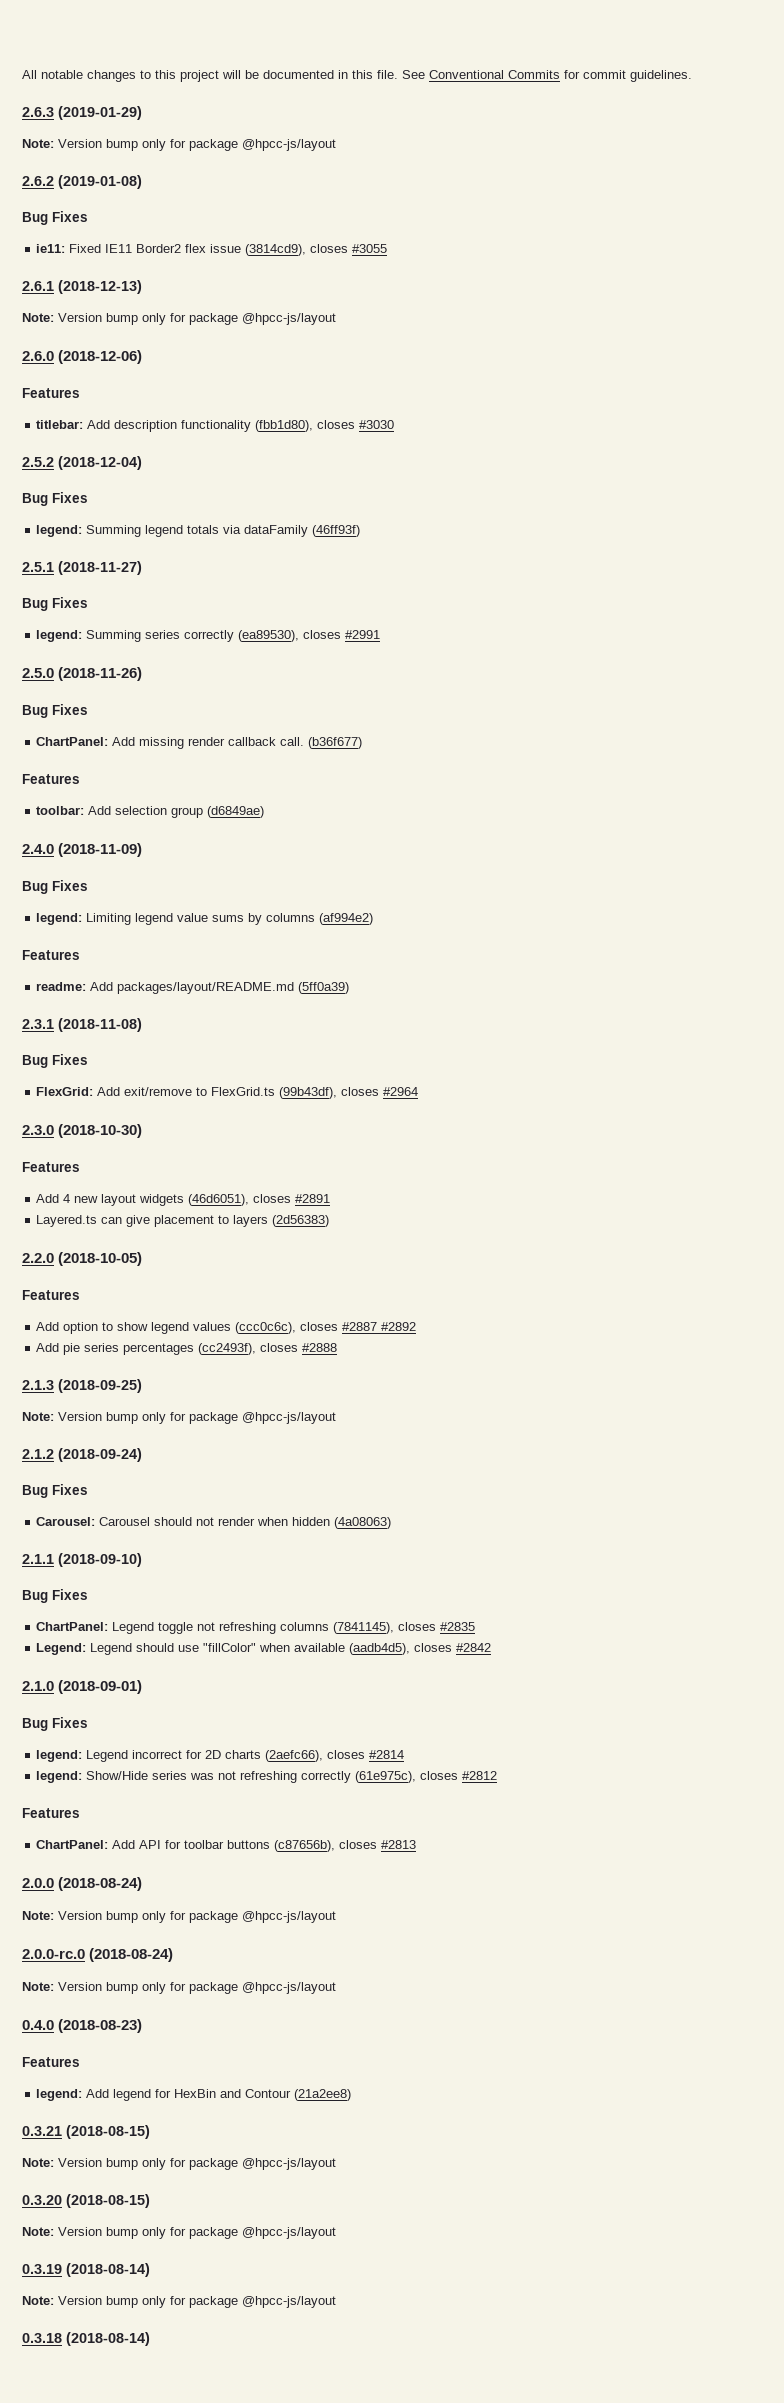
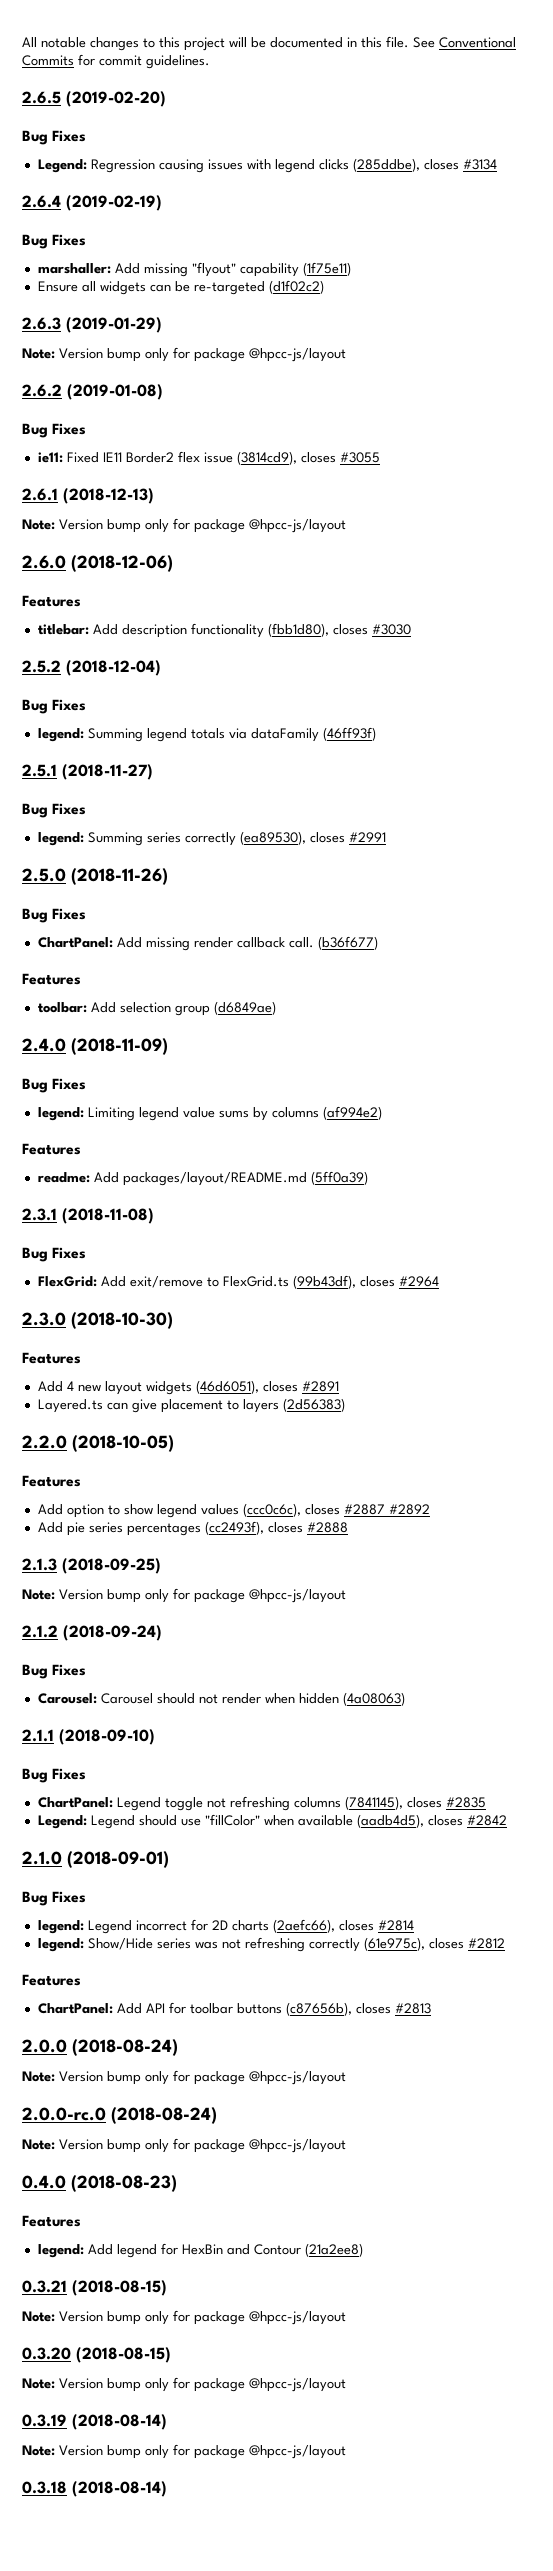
+ 2.6.5 (2019-02-20)
+ Bug Fixes
+ Legend: Regression causing issues with legend clicks (285ddbe), closes #3134
+ 2.6.4 (2019-02-19)
+ Bug Fixes
+ marshaller: Add missing "flyout" capability (1f75e11)
+ Ensure all widgets can be re-targeted (d1f02c2)

